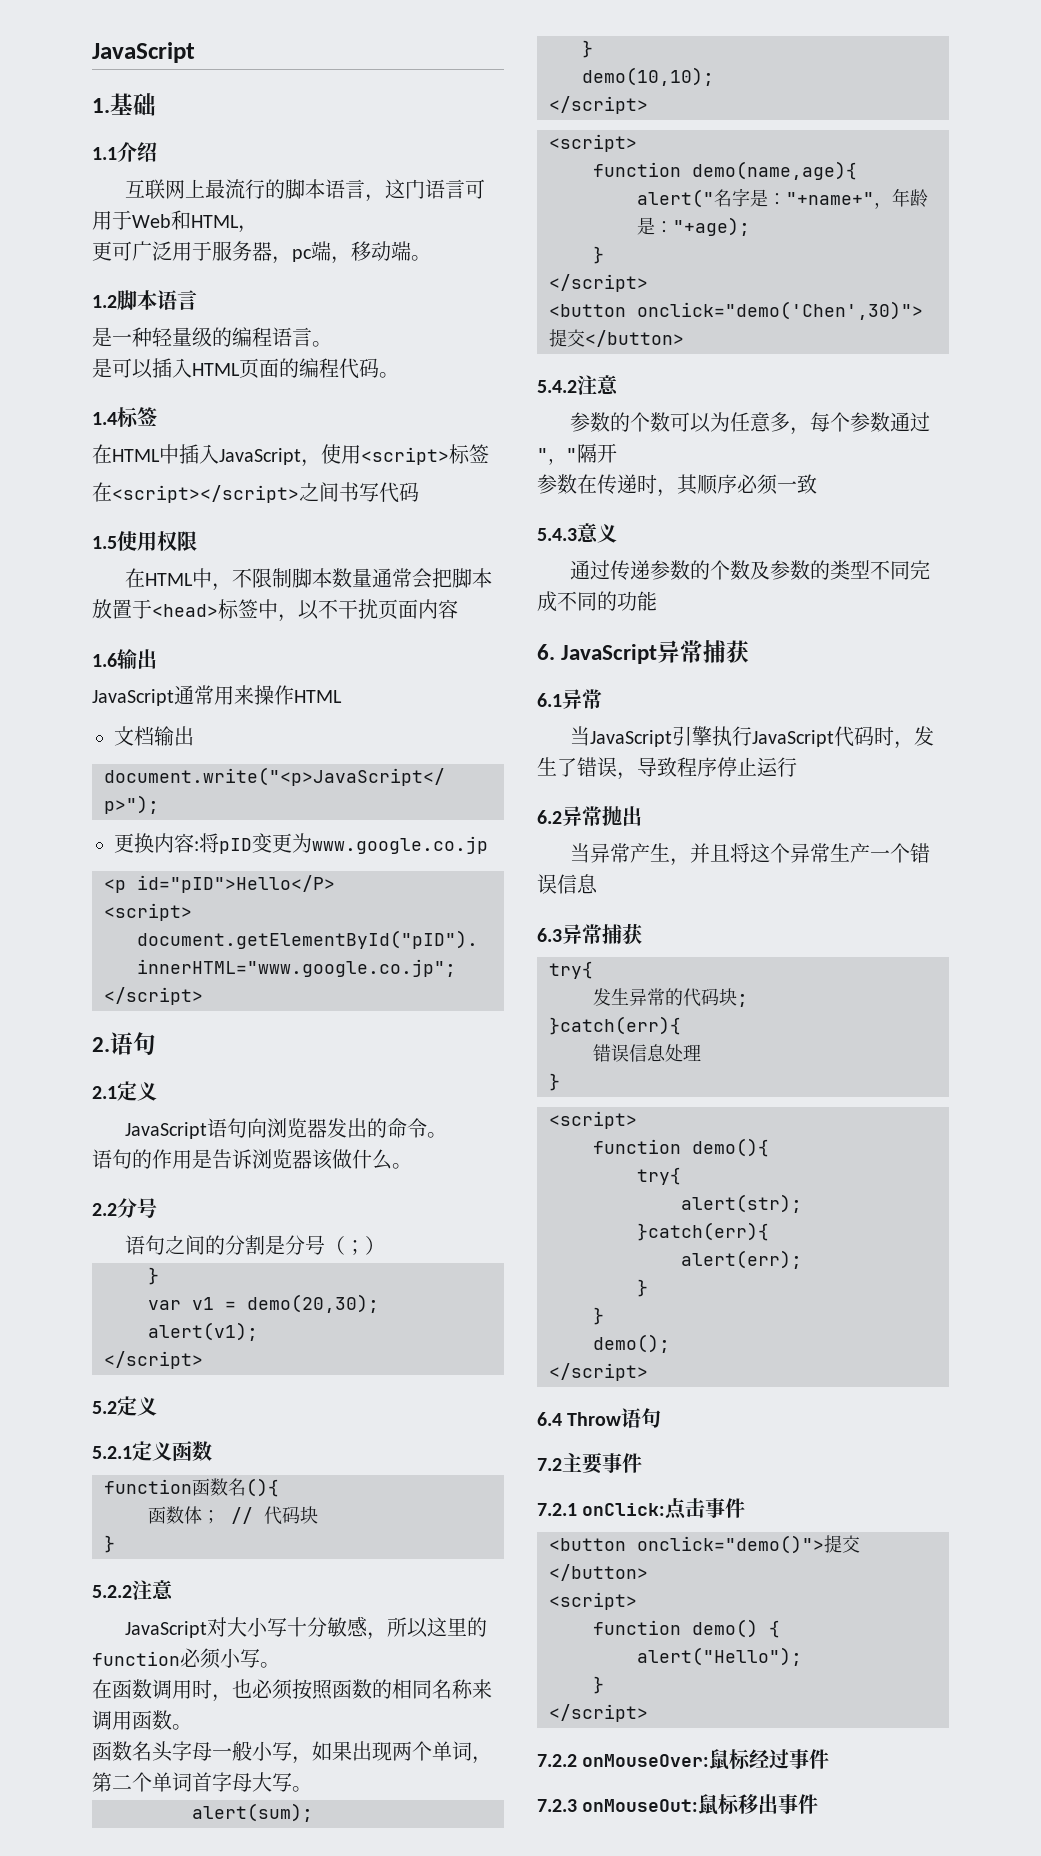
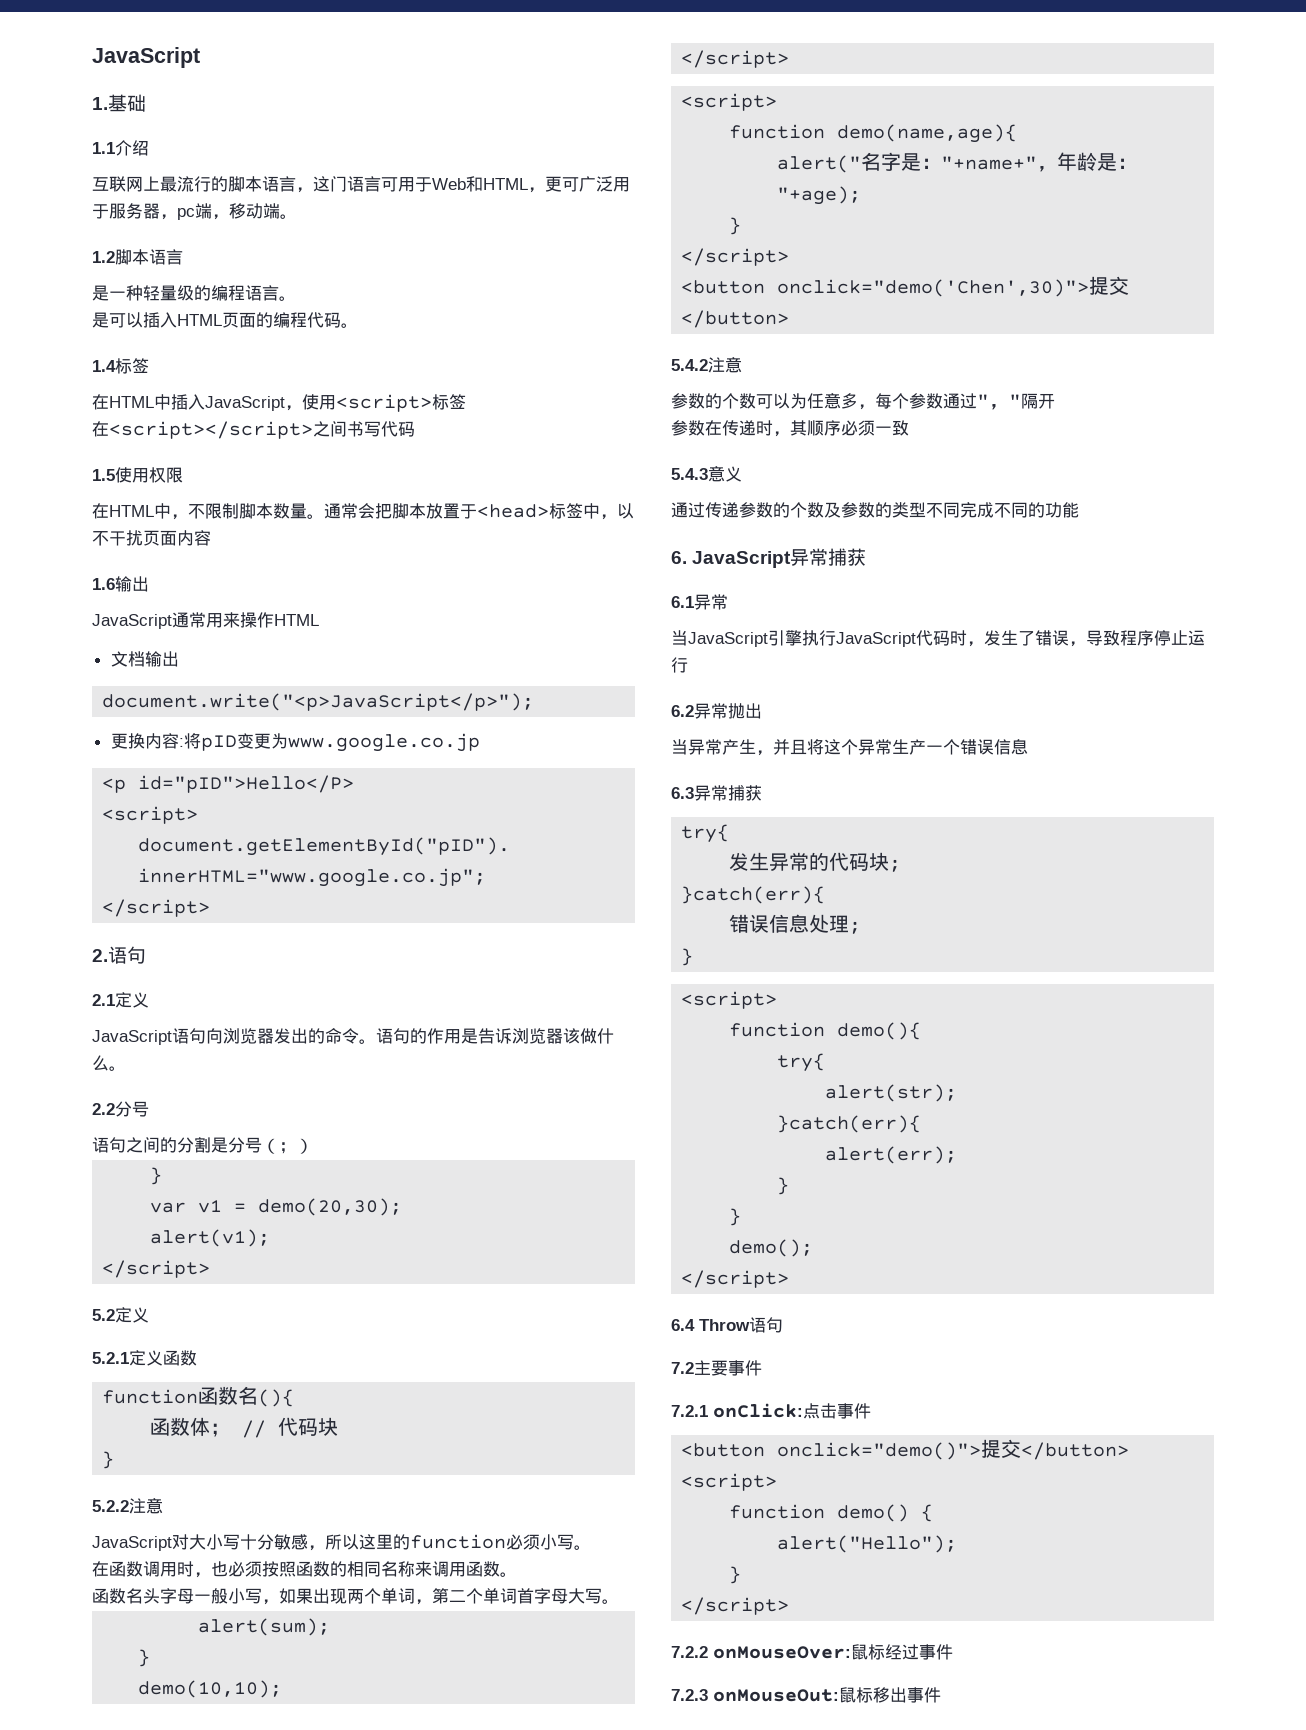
- 互联网上最流行的脚本语言，这门语言可用于Web和HTML，
- 更可广泛用于服务器，pc端，移动端。
+ 互联网上最流行的脚本语言，这门语言可用于Web和HTML，更可广泛用于服务器，pc端，移动端。
- 在HTML中，不限制脚本数量通常会把脚本放置于<head>标签中，以不干扰页面内容
+ 在HTML中，不限制脚本数量。通常会把脚本放置于<head>标签中，以不干扰页面内容
- JavaScript语句向浏览器发出的命令。
- 语句的作用是告诉浏览器该做什么。
+ JavaScript语句向浏览器发出的命令。语句的作用是告诉浏览器该做什么。
- 错误信息处理
+ 错误信息处理;

